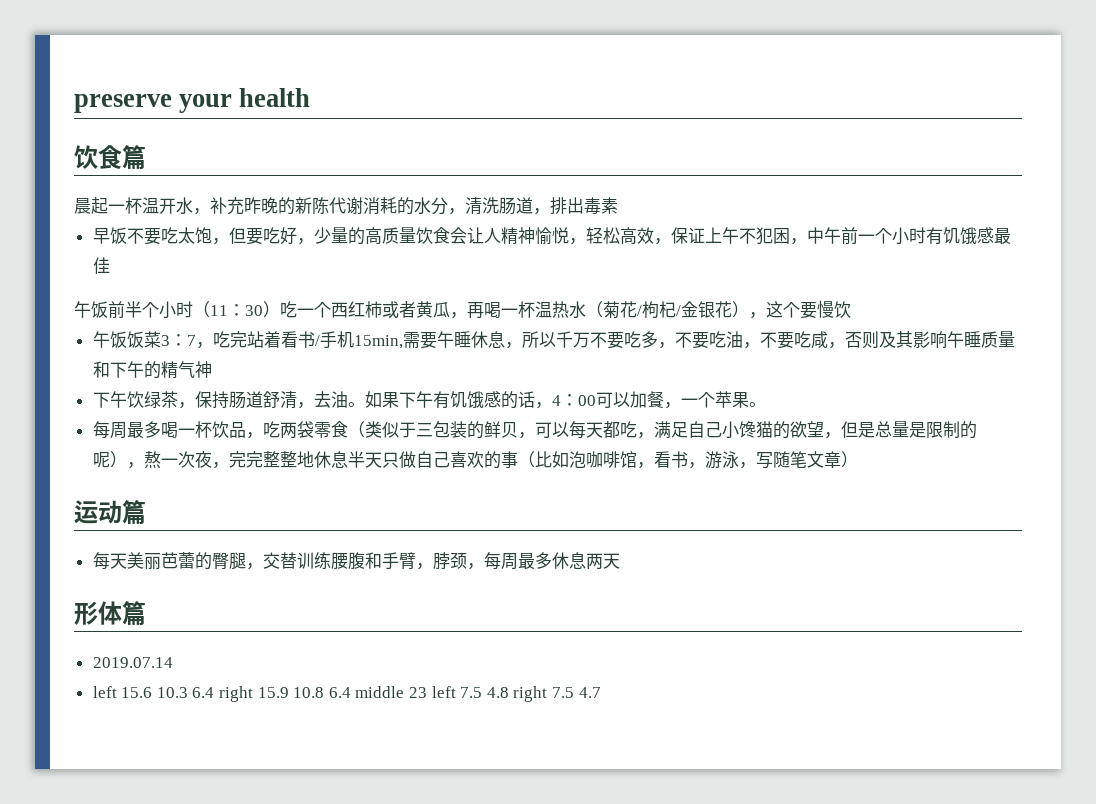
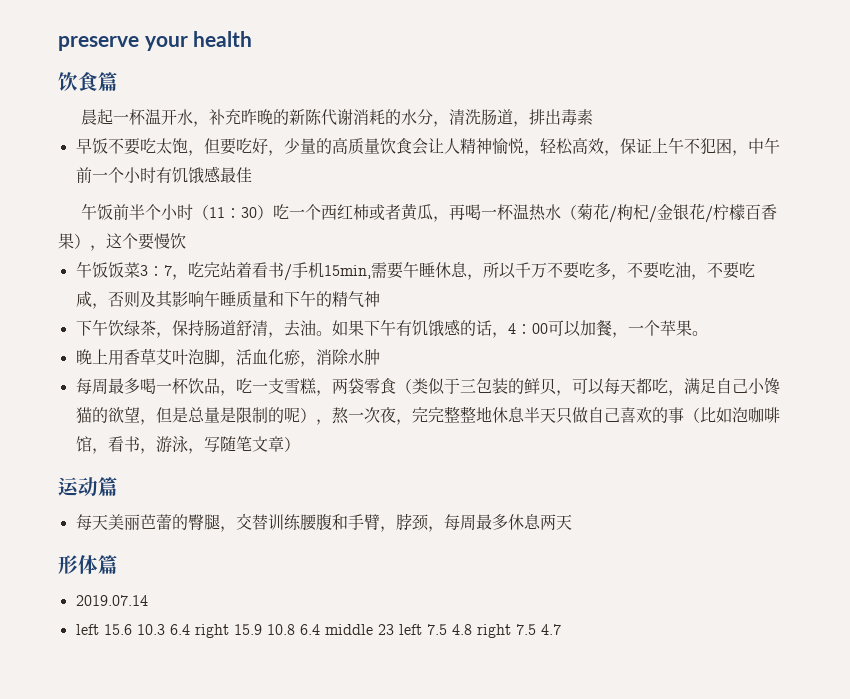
- 午饭前半个小时（11：30）吃一个西红柿或者黄瓜，再喝一杯温热水（菊花/枸杞/金银花），这个要慢饮
+ 午饭前半个小时（11：30）吃一个西红柿或者黄瓜，再喝一杯温热水（菊花/枸杞/金银花/柠檬百香果），这个要慢饮
+ 晚上用香草艾叶泡脚，活血化瘀，消除水肿
- 每周最多喝一杯饮品，吃两袋零食（类似于三包装的鲜贝，可以每天都吃，满足自己小馋猫的欲望，但是总量是限制的呢），熬一次夜，完完整整地休息半天只做自己喜欢的事（比如泡咖啡馆，看书，游泳，写随笔文章）
+ 每周最多喝一杯饮品，吃一支雪糕，两袋零食（类似于三包装的鲜贝，可以每天都吃，满足自己小馋猫的欲望，但是总量是限制的呢），熬一次夜，完完整整地休息半天只做自己喜欢的事（比如泡咖啡馆，看书，游泳，写随笔文章）

